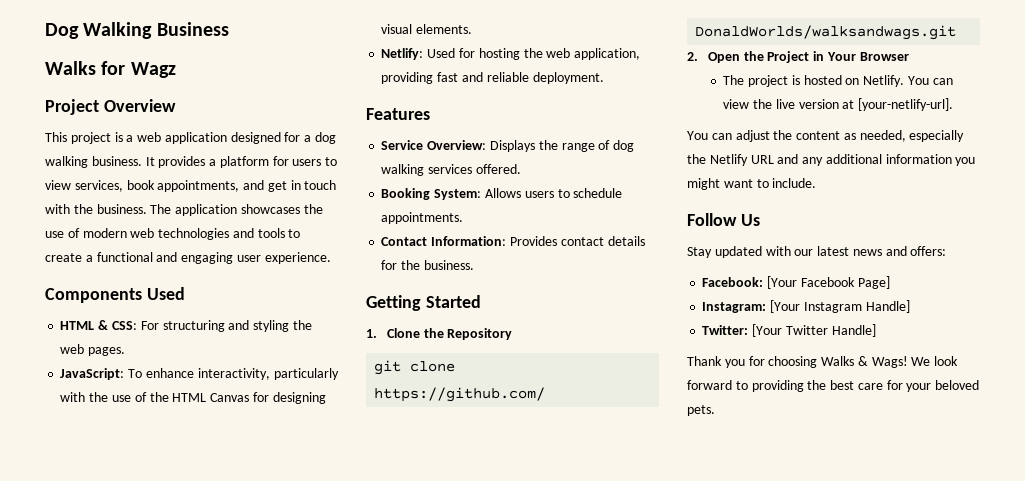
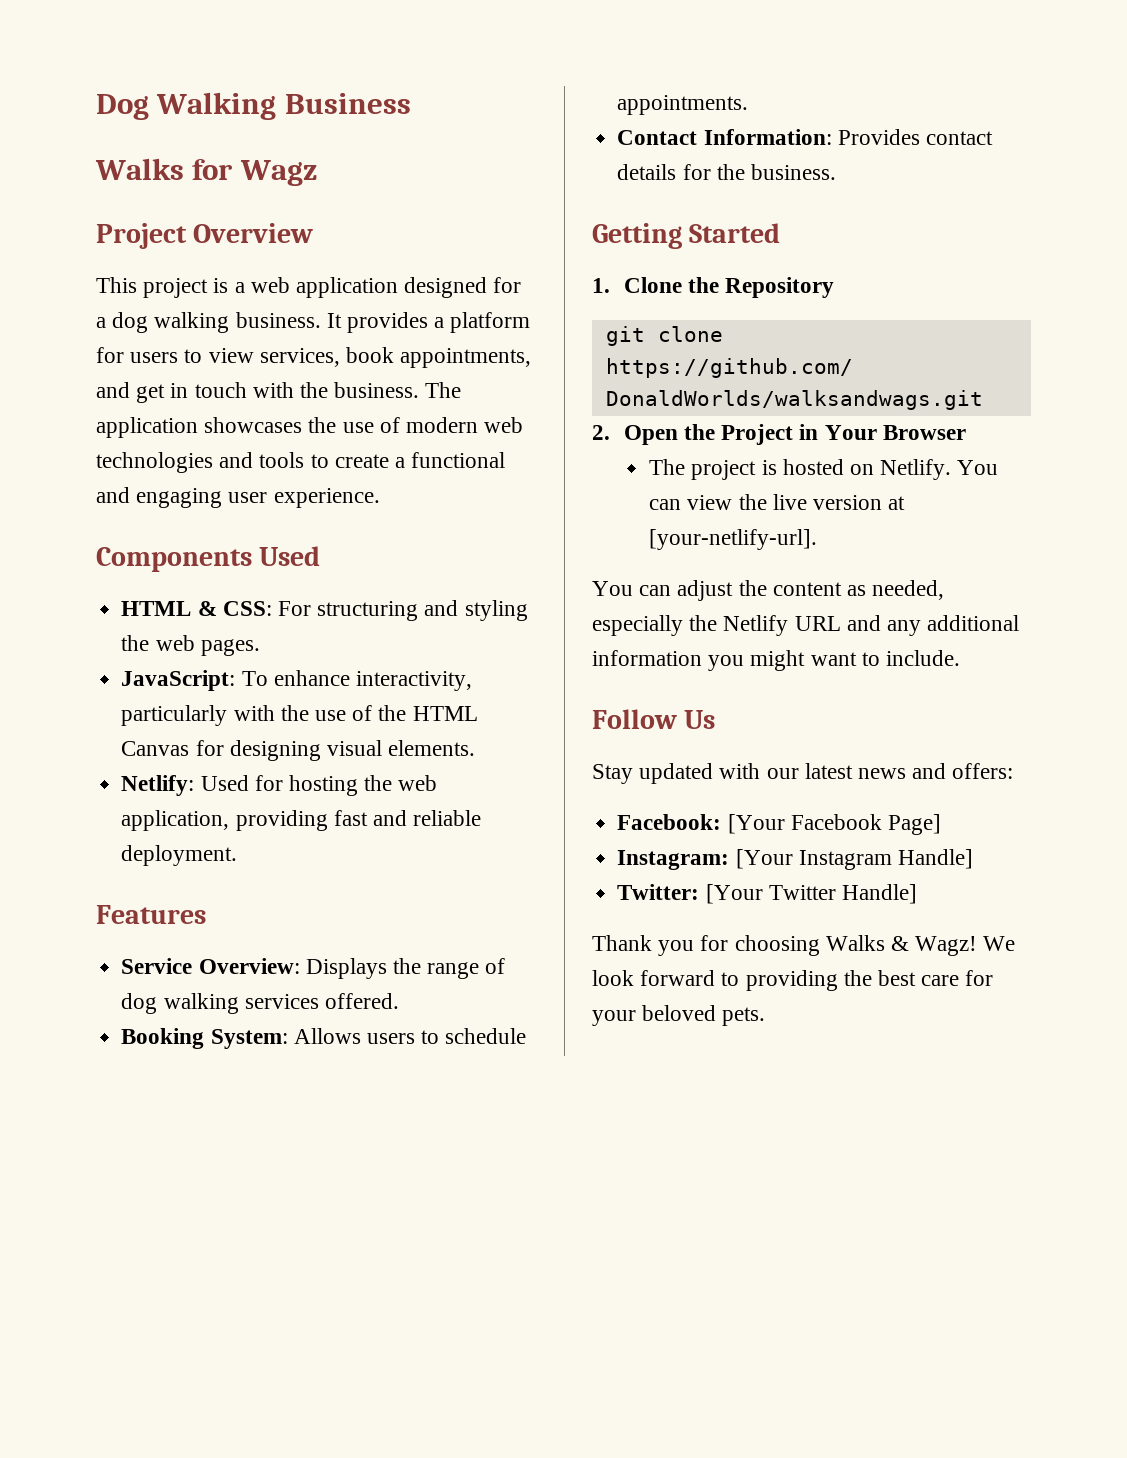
- Thank you for choosing Walks & Wags!
+ Thank you for choosing Walks & Wagz!

